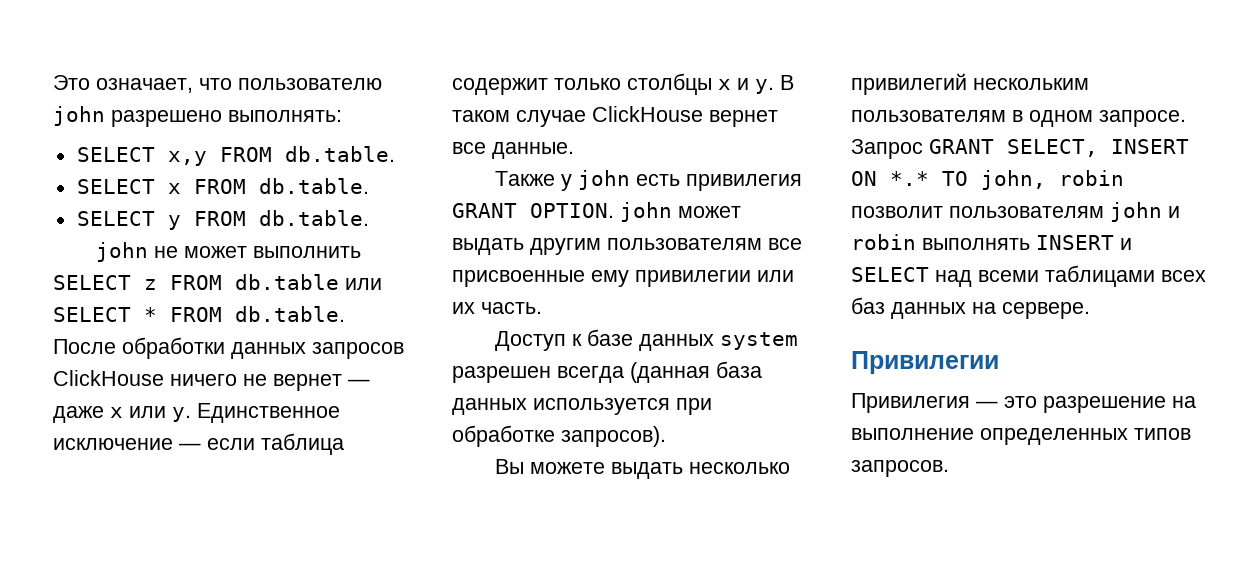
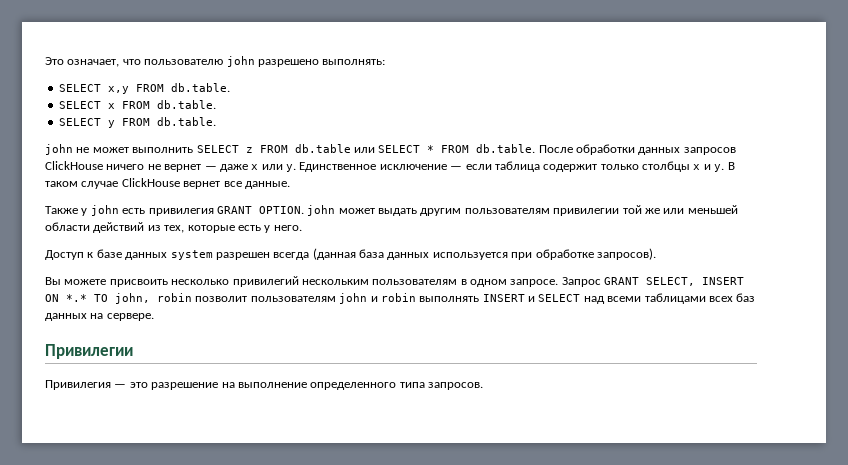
- Также у john есть привилегия GRANT OPTION. john может выдать другим пользователям все присвоенные ему привилегии или их часть.
+ Также у john есть привилегия GRANT OPTION. john может выдать другим пользователям привилегии той же или меньшей области действий из тех, которые есть у него.
- Вы можете выдать несколько привилегий нескольким пользователям в одном запросе.
+ Вы можете присвоить несколько привилегий нескольким пользователям в одном запросе.
- Привилегия — это разрешение на выполнение определенных типов запросов.
+ Привилегия — это разрешение на выполнение определенного типа запросов.

